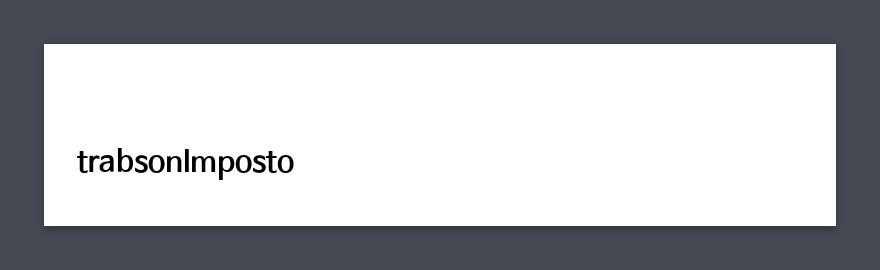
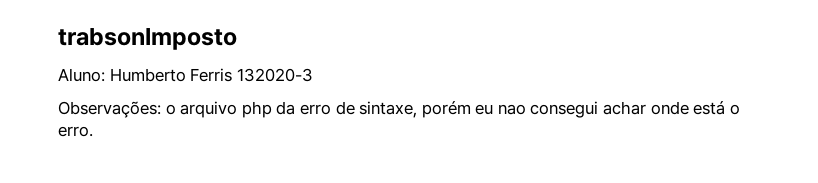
+ Aluno: Humberto Ferris 132020-3
+ Observações: o arquivo php da erro de sintaxe, porém eu nao consegui achar onde está o erro.

